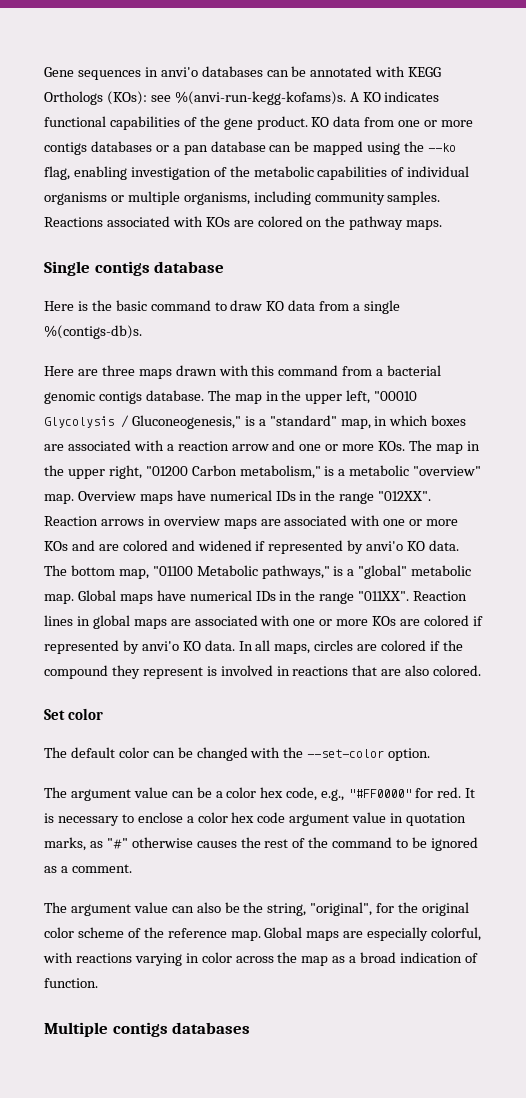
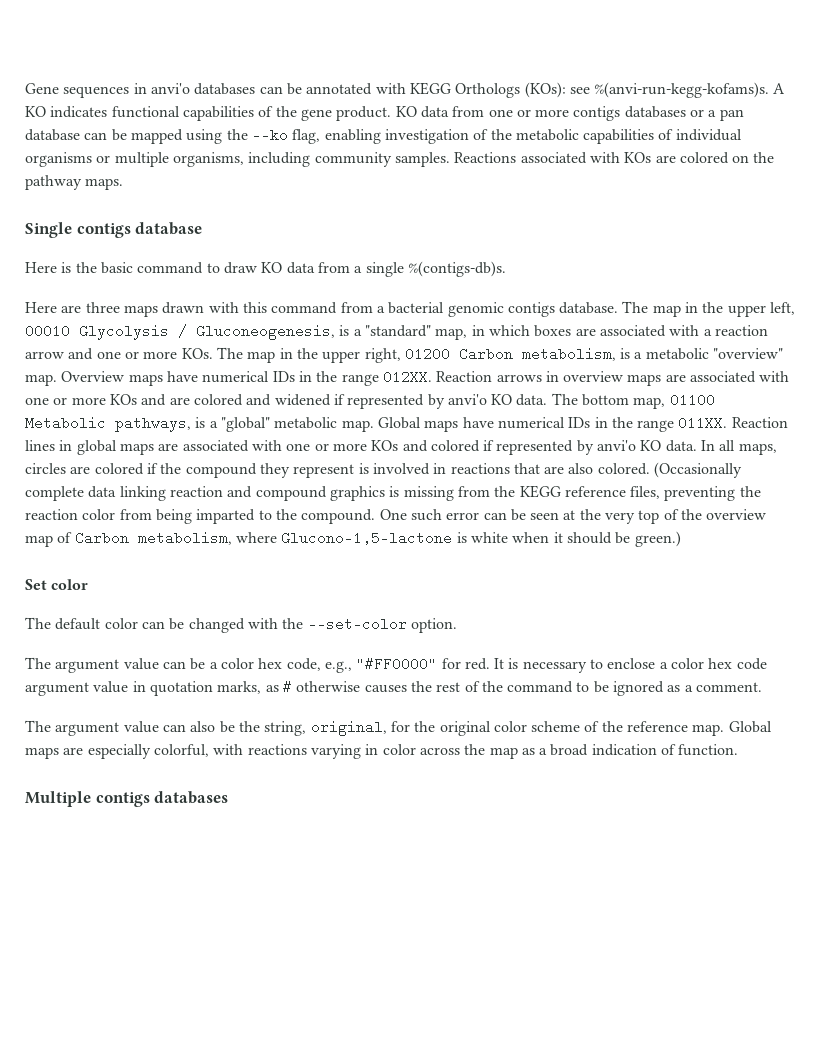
- The map in the upper left, "00010 Glycolysis / Gluconeogenesis," is a "standard" map, in which boxes are associated with a reaction arrow and one or more KOs. The map in the upper right, "01200 Carbon metabolism," is a metabolic "overview" map.
+ The map in the upper left, 00010 Glycolysis / Gluconeogenesis, is a "standard" map, in which boxes are associated with a reaction arrow and one or more KOs. The map in the upper right, 01200 Carbon metabolism, is a metabolic "overview" map.
- Overview maps have numerical IDs in the range "012XX".
+ Overview maps have numerical IDs in the range 012XX.
- The bottom map, "01100 Metabolic pathways," is a "global" metabolic map.
+ The bottom map, 01100 Metabolic pathways, is a "global" metabolic map.
- Global maps have numerical IDs in the range "011XX".
+ Global maps have numerical IDs in the range 011XX.
- Reaction lines in global maps are associated with one or more KOs are colored if represented by anvi'o KO data.
+ Reaction lines in global maps are associated with one or more KOs and colored if represented by anvi'o KO data.
+ (Occasionally complete data linking reaction and compound graphics is missing from the KEGG reference files, preventing the reaction color from being imparted to the compound. One such error can be seen at the very top of the overview map of Carbon metabolism, where Glucono-1,5-lactone is white when it should be green.)
- It is necessary to enclose a color hex code argument value in quotation marks, as "#" otherwise causes the rest of the command to be ignored as a comment.
+ It is necessary to enclose a color hex code argument value in quotation marks, as # otherwise causes the rest of the command to be ignored as a comment.
- The argument value can also be the string, "original", for the original color scheme of the reference map.
+ The argument value can also be the string, original, for the original color scheme of the reference map.

